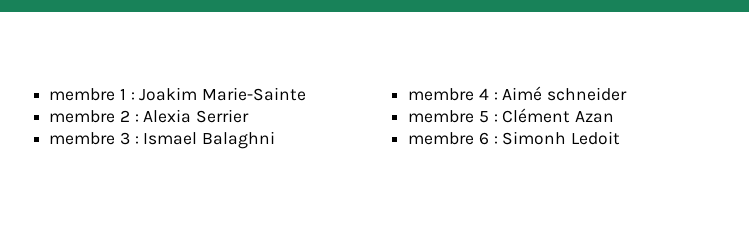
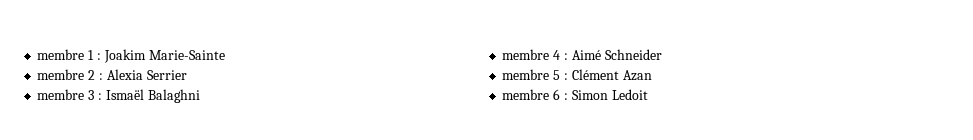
- membre 3 : Ismael Balaghni
+ membre 3 : Ismaël Balaghni
- membre 4 : Aimé schneider
+ membre 4 : Aimé Schneider
- membre 6 : Simonh Ledoit
+ membre 6 : Simon Ledoit

